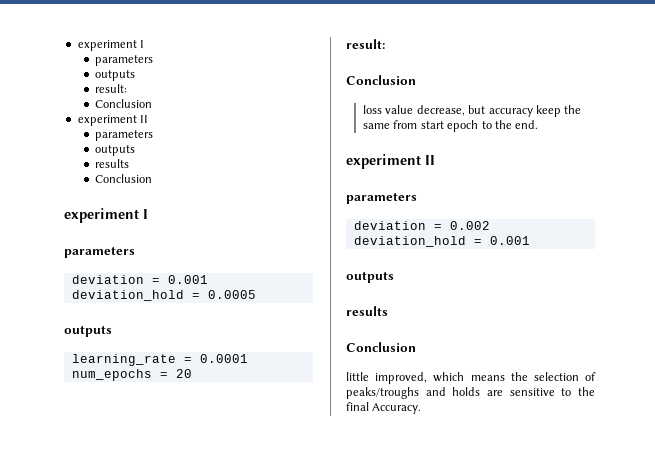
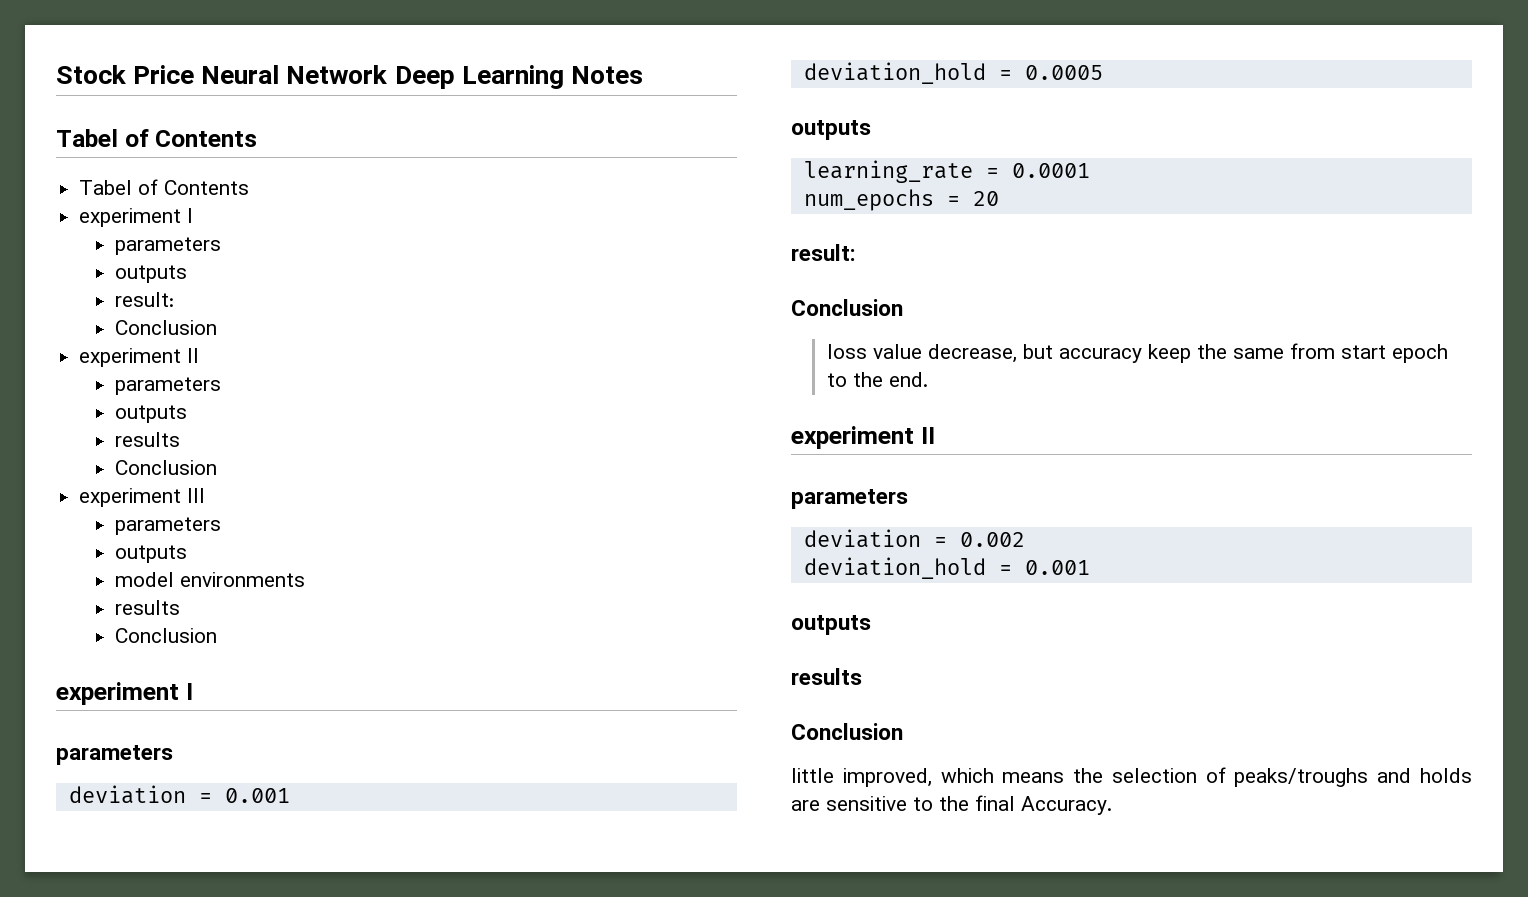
+ Stock Price Neural Network Deep Learning Notes
+ Tabel of Contents
+ Tabel of Contents
+ experiment III
+ parameters
+ outputs
+ model environments
+ results
+ Conclusion

